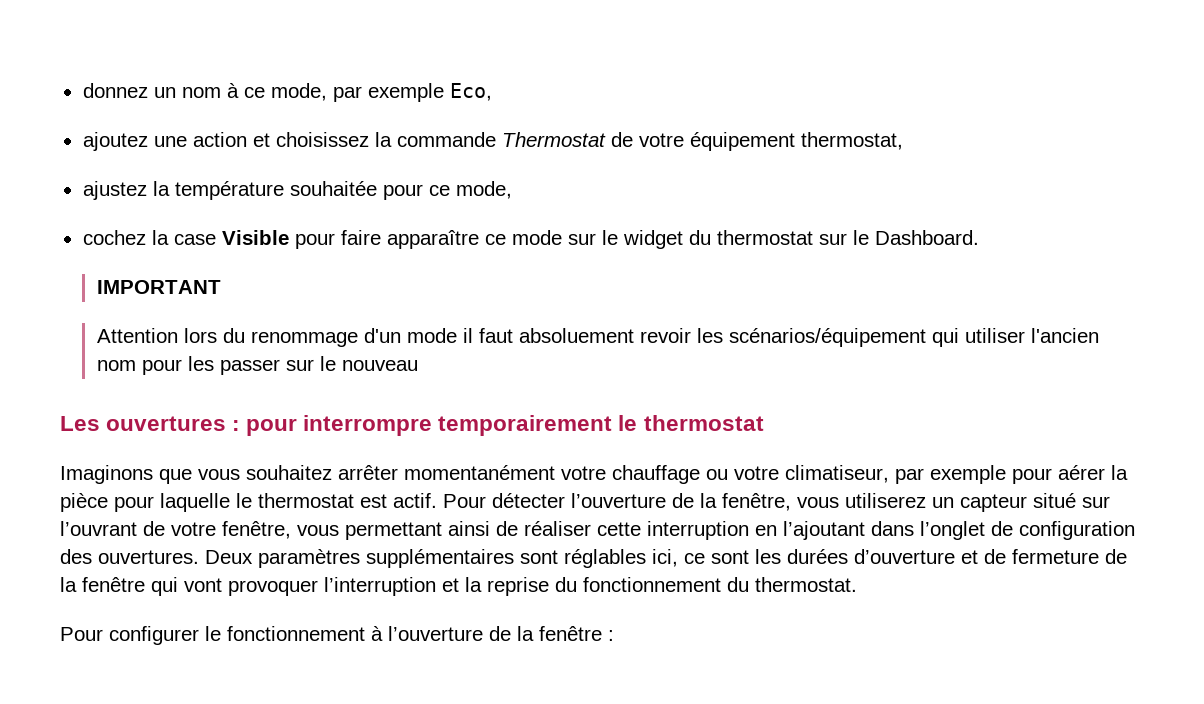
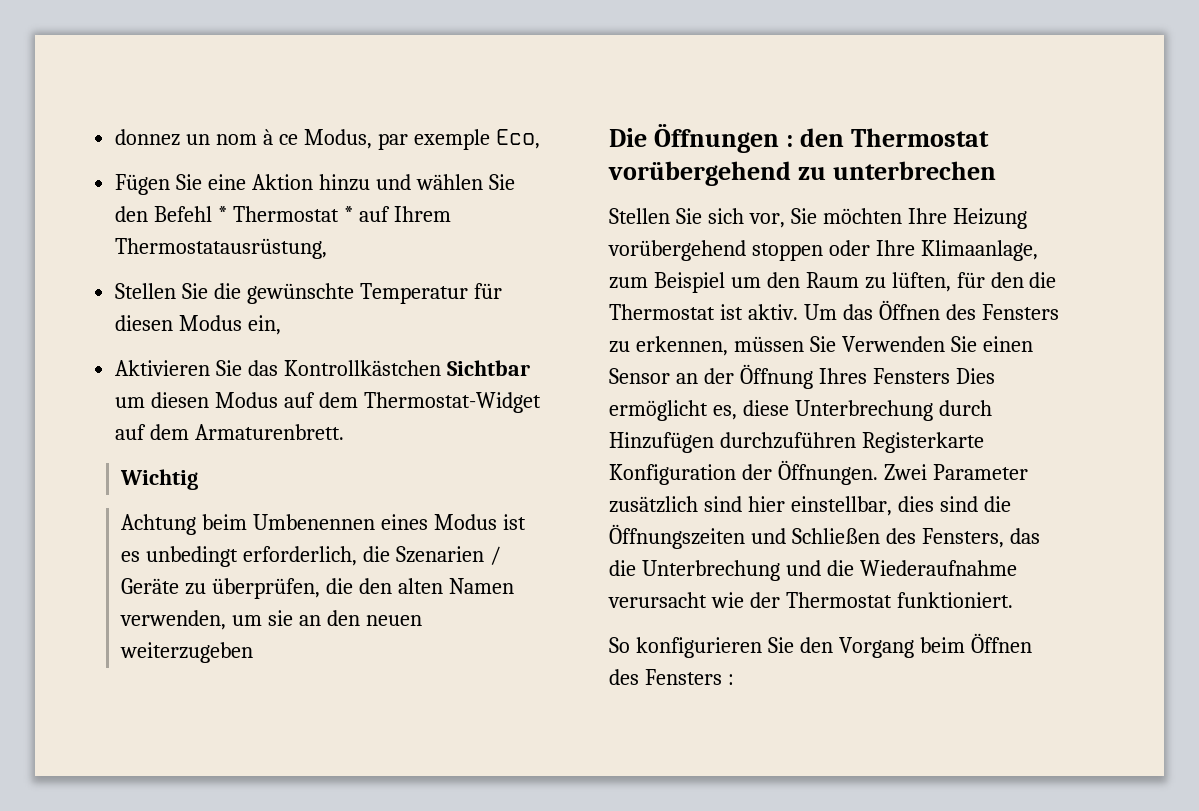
- donnez un nom à ce mode, par exemple Eco,
+ donnez un nom à ce Modus, par exemple Eco,
- ajoutez une action et choisissez la commande Thermostat de votre équipement thermostat,
- ajustez la température souhaitée pour ce mode,
- cochez la case Visible pour faire apparaître ce mode sur le widget du thermostat sur le Dashboard.
- IMPORTANT
- Attention lors du renommage d'un mode il faut absoluement revoir les scénarios/équipement qui utiliser l'ancien nom pour les passer sur le nouveau
- Les ouvertures : pour interrompre temporairement le thermostat
- Imaginons que vous souhaitez arrêter momentanément votre chauffage ou votre climatiseur, par exemple pour aérer la pièce pour laquelle le thermostat est actif. Pour détecter l’ouverture de la fenêtre, vous utiliserez un capteur situé sur l’ouvrant de votre fenêtre, vous permettant ainsi de réaliser cette interruption en l’ajoutant dans l’onglet de configuration des ouvertures. Deux paramètres supplémentaires sont réglables ici, ce sont les durées d’ouverture et de fermeture de la fenêtre qui vont provoquer l’interruption et la reprise du fonctionnement du thermostat.
- Pour configurer le fonctionnement à l’ouverture de la fenêtre :
+ Fügen Sie eine Aktion hinzu und wählen Sie den Befehl * Thermostat * auf Ihrem Thermostatausrüstung,
+ Stellen Sie die gewünschte Temperatur für diesen Modus ein,
+ Aktivieren Sie das Kontrollkästchen Sichtbar um diesen Modus auf dem Thermostat-Widget auf dem Armaturenbrett.
+ Wichtig
+ Achtung beim Umbenennen eines Modus ist es unbedingt erforderlich, die Szenarien / Geräte zu überprüfen, die den alten Namen verwenden, um sie an den neuen weiterzugeben
+ Die Öffnungen : den Thermostat vorübergehend zu unterbrechen
+ Stellen Sie sich vor, Sie möchten Ihre Heizung vorübergehend stoppen oder Ihre Klimaanlage, zum Beispiel um den Raum zu lüften, für den die Thermostat ist aktiv. Um das Öffnen des Fensters zu erkennen, müssen Sie Verwenden Sie einen Sensor an der Öffnung Ihres Fensters Dies ermöglicht es, diese Unterbrechung durch Hinzufügen durchzuführen Registerkarte Konfiguration der Öffnungen. Zwei Parameter zusätzlich sind hier einstellbar, dies sind die Öffnungszeiten und Schließen des Fensters, das die Unterbrechung und die Wiederaufnahme verursacht wie der Thermostat funktioniert.
+ So konfigurieren Sie den Vorgang beim Öffnen des Fensters :

